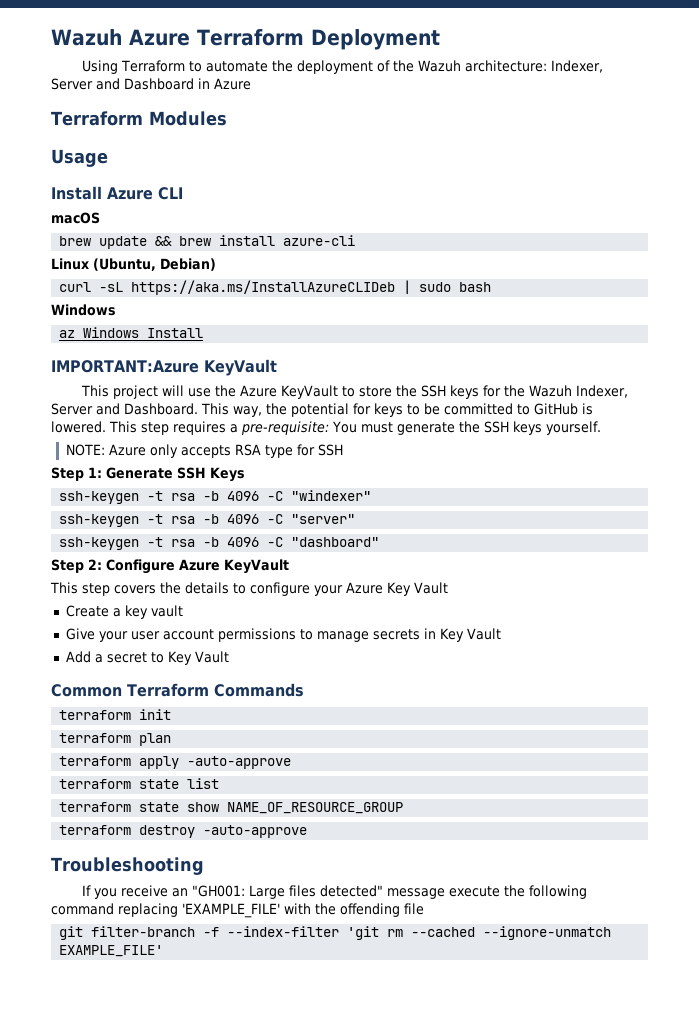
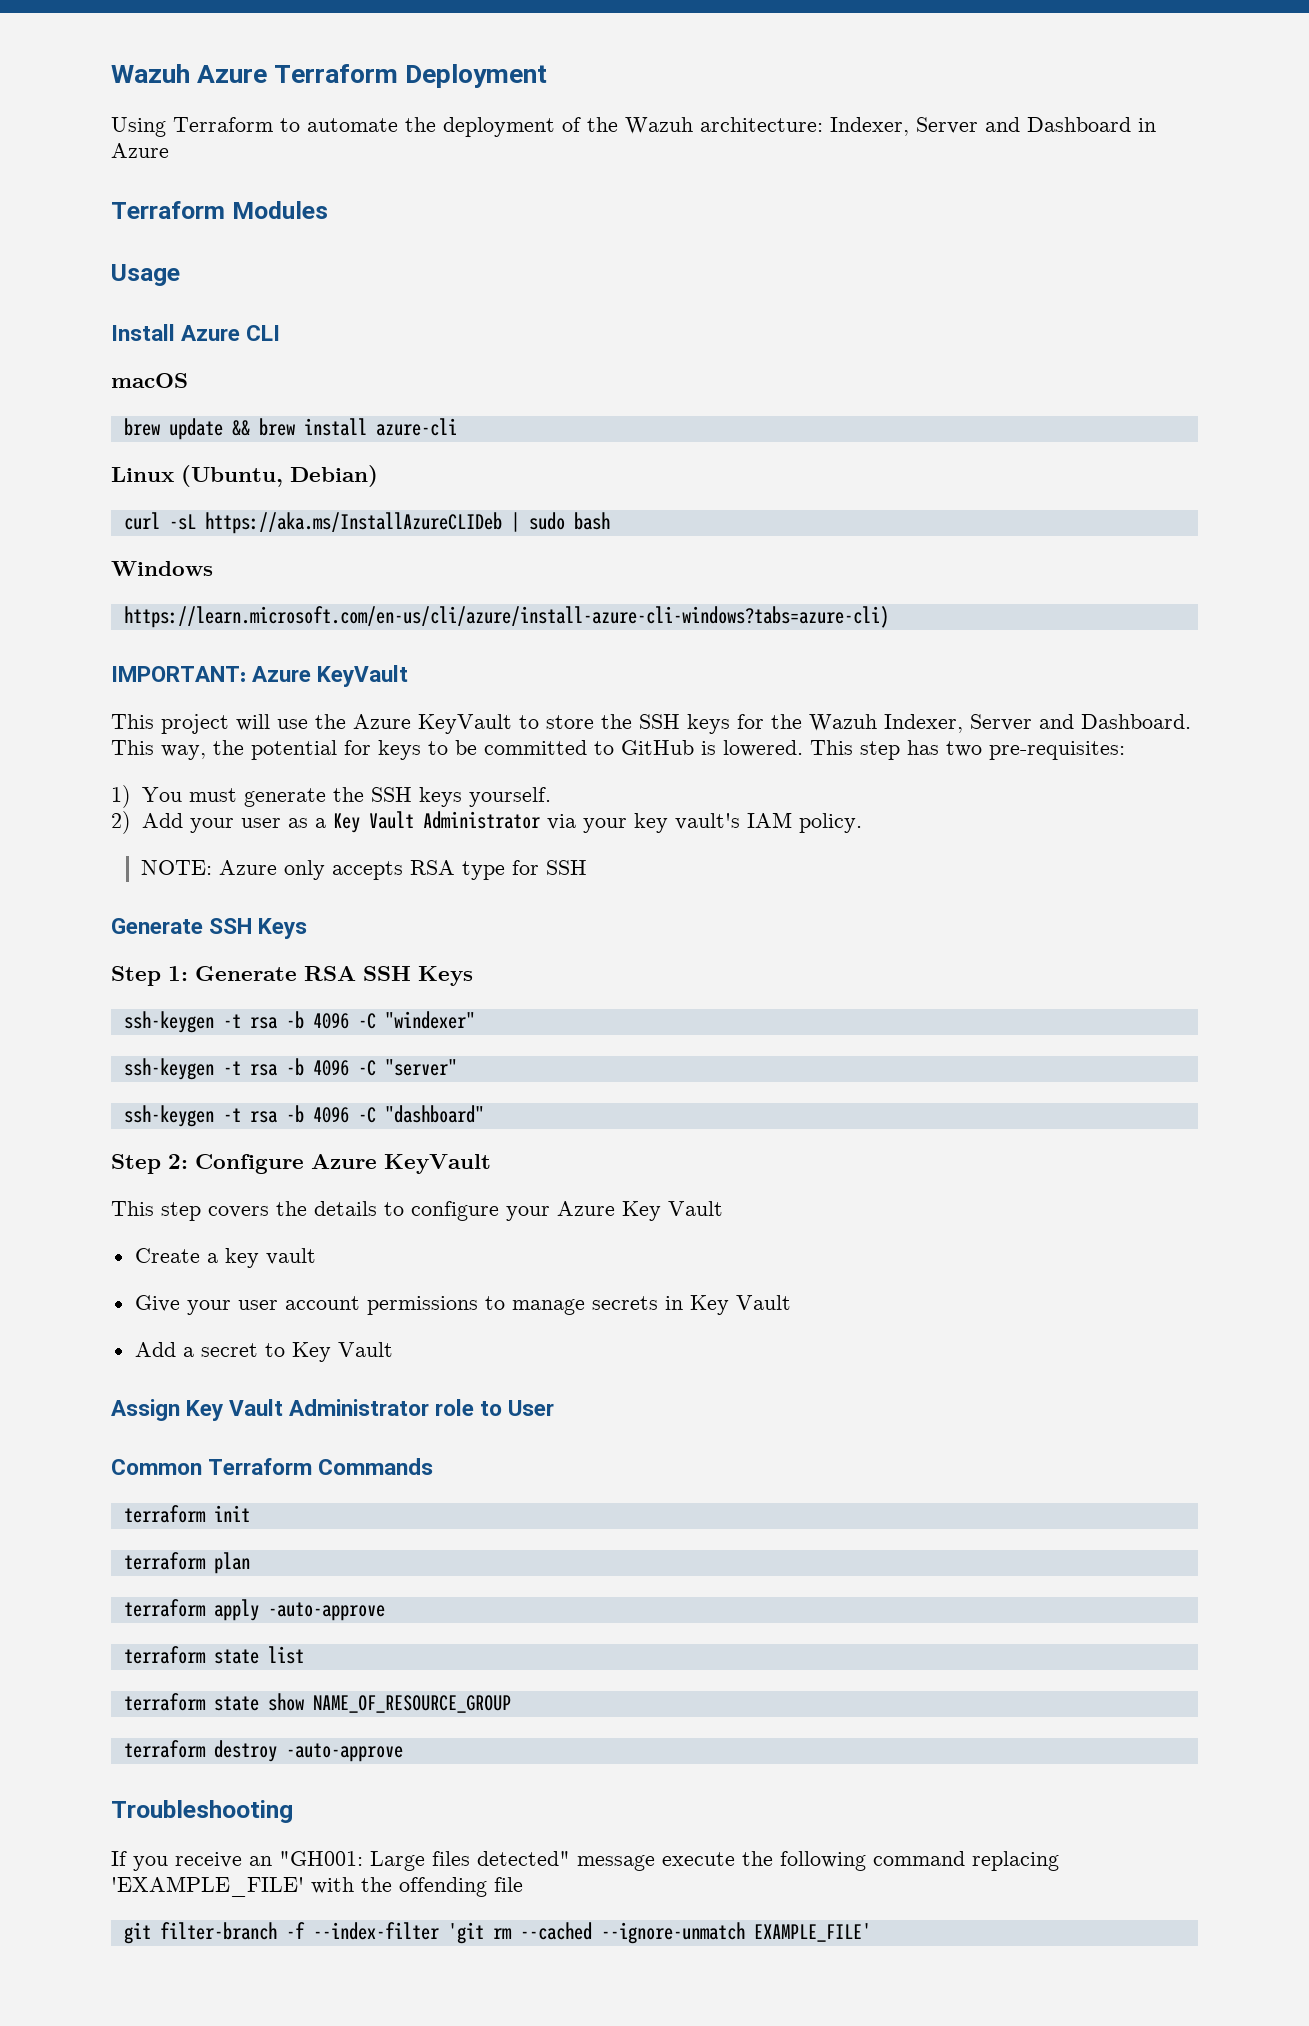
- az Windows Install
- IMPORTANT:Azure KeyVault
+ https://learn.microsoft.com/en-us/cli/azure/install-azure-cli-windows?tabs=azure-cli)
+ IMPORTANT: Azure KeyVault
- This step requires a pre-requisite: You must generate the SSH keys yourself.
+ This step has two pre-requisites:
+ 1) You must generate the SSH keys yourself.
+ 2) Add your user as a Key Vault Administrator via your key vault's IAM policy.
+ Generate SSH Keys
- Step 1: Generate SSH Keys
+ Step 1: Generate RSA SSH Keys
+ Assign Key Vault Administrator role to User

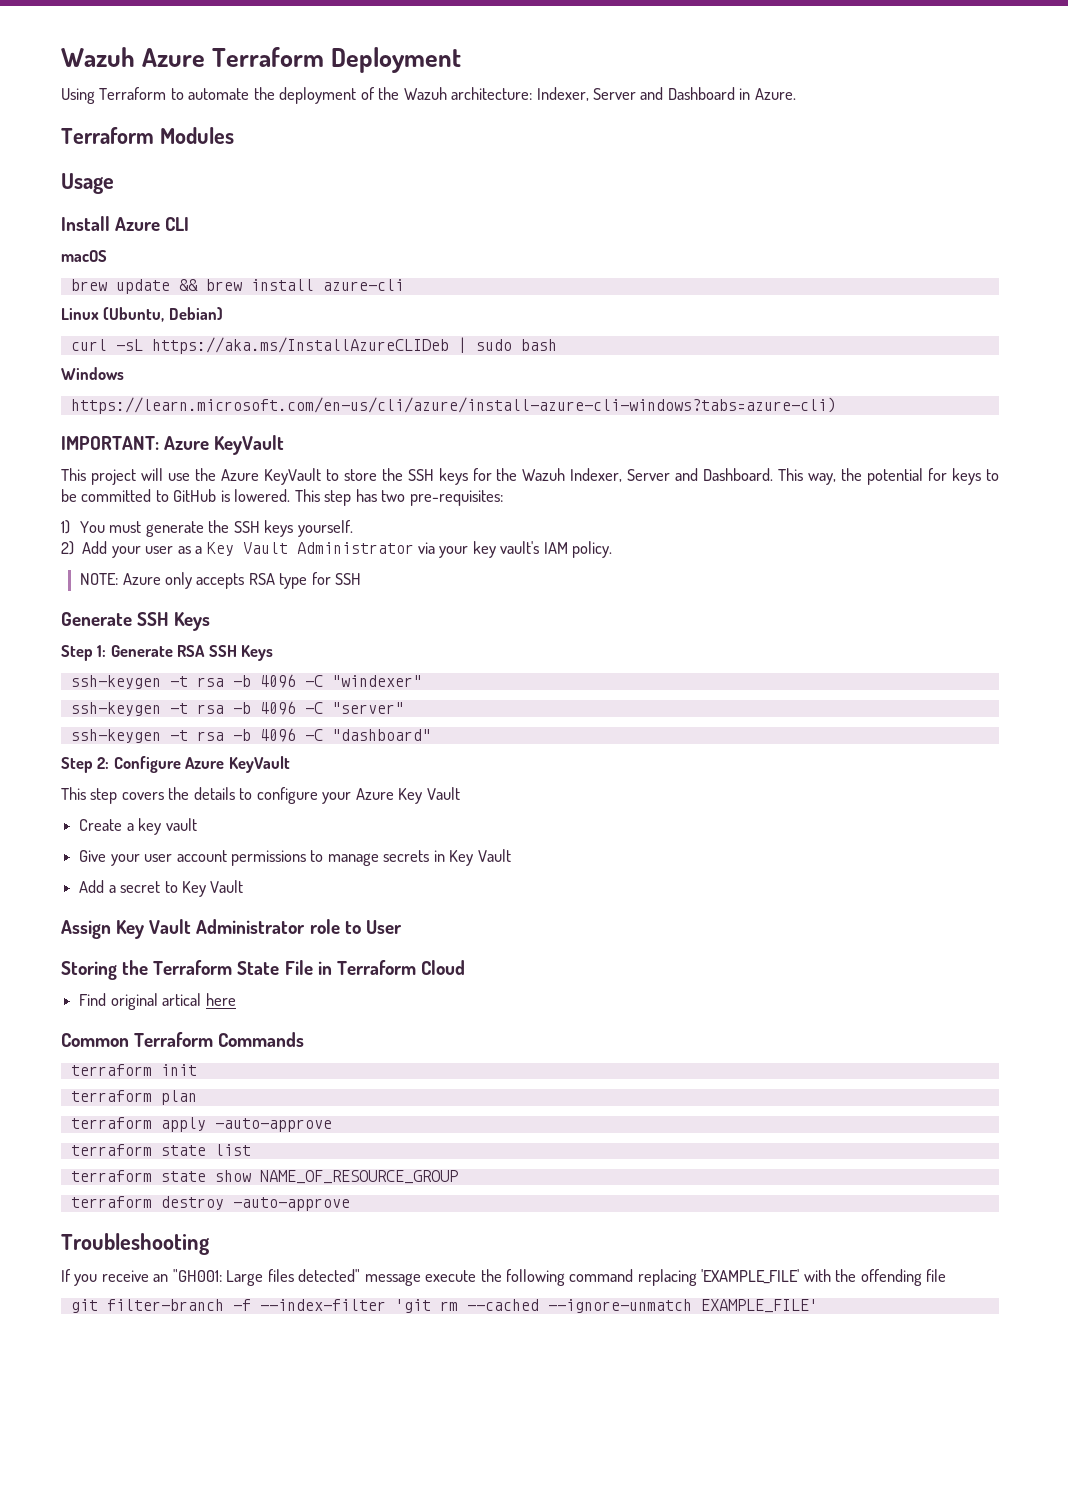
- Using Terraform to automate the deployment of the Wazuh architecture: Indexer, Server and Dashboard in Azure
+ Using Terraform to automate the deployment of the Wazuh architecture: Indexer, Server and Dashboard in Azure.
+ Storing the Terraform State File in Terraform Cloud
+ Find original artical here

